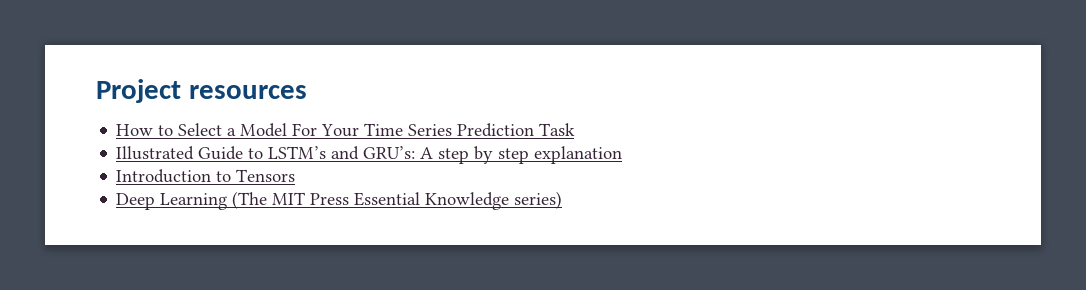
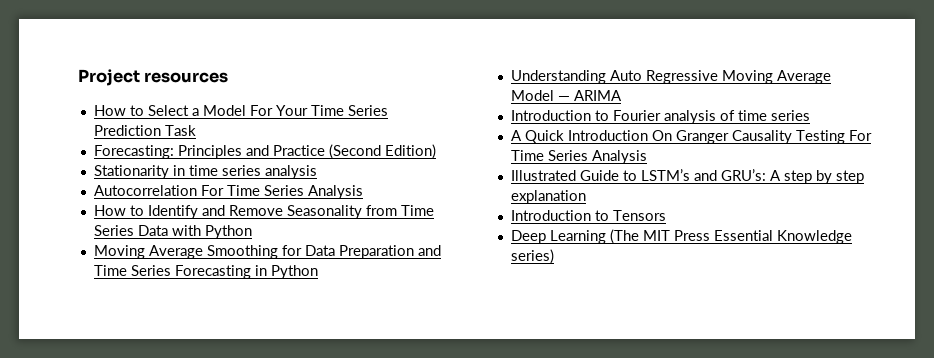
+ Forecasting: Principles and Practice (Second Edition)
+ Stationarity in time series analysis
+ Autocorrelation For Time Series Analysis
+ How to Identify and Remove Seasonality from Time Series Data with Python
+ Moving Average Smoothing for Data Preparation and Time Series Forecasting in Python
+ Understanding Auto Regressive Moving Average Model — ARIMA
+ Introduction to Fourier analysis of time series
+ A Quick Introduction On Granger Causality Testing For Time Series Analysis

